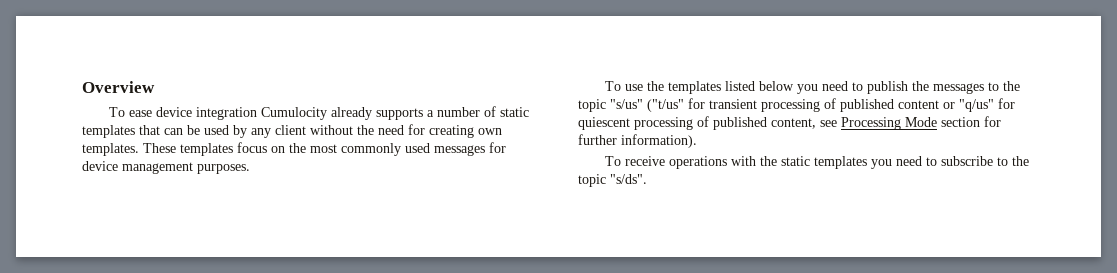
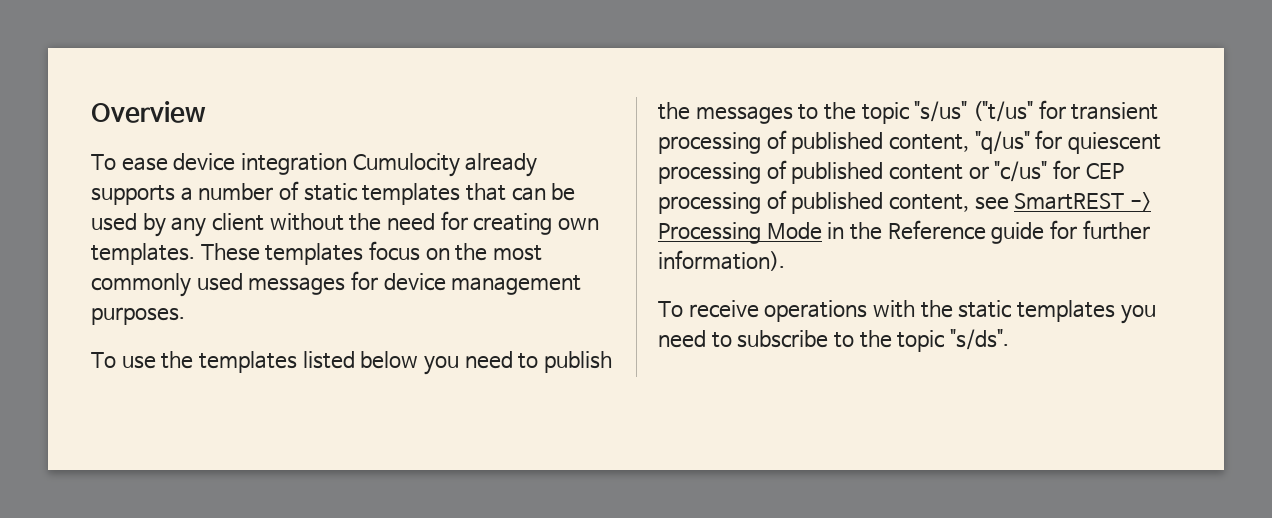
- To use the templates listed below you need to publish the messages to the topic "s/us" ("t/us" for transient processing of published content or "q/us" for quiescent processing of published content, see Processing Mode section for further information).
+ To use the templates listed below you need to publish the messages to the topic "s/us" ("t/us" for transient processing of published content, "q/us" for quiescent processing of published content or "c/us" for CEP processing of published content, see SmartREST -> Processing Mode in the Reference guide for further information).

